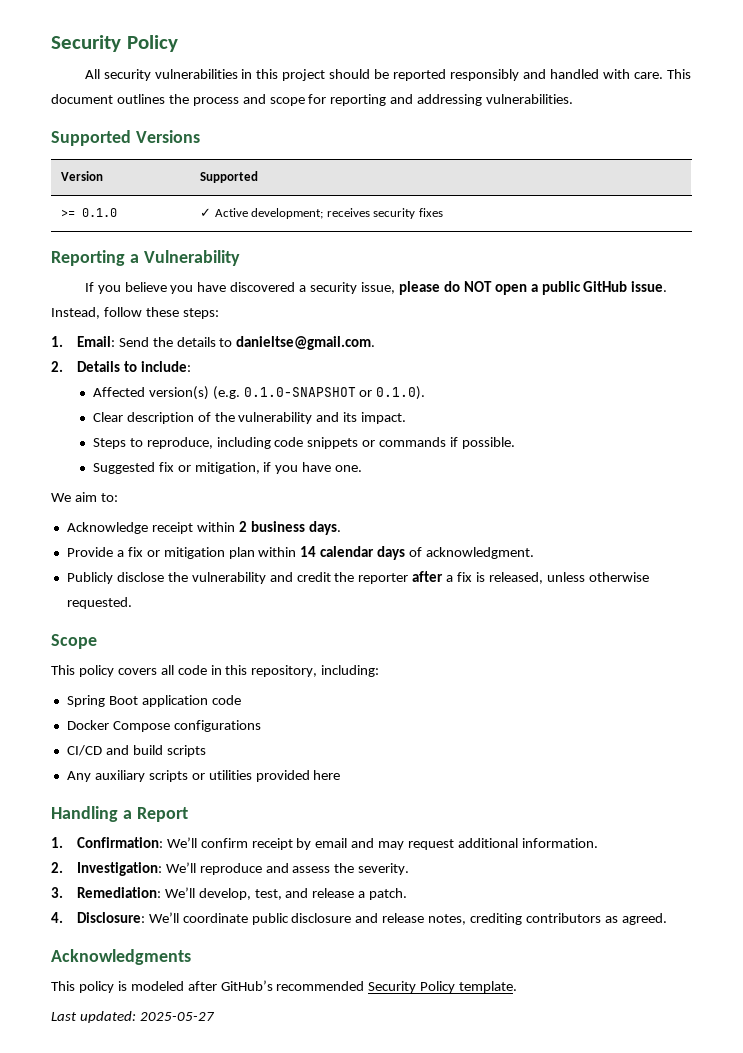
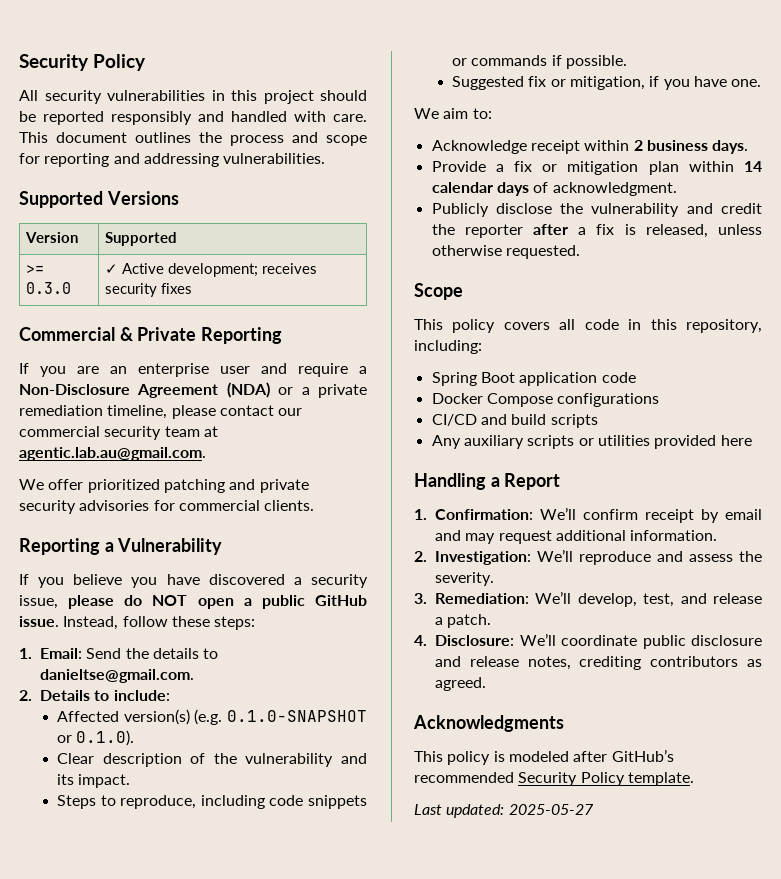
- >= 0.1.0 | ✓ Active development; receives security fixes
+ >= 0.3.0 | ✓ Active development; receives security fixes
+ Commercial & Private Reporting
+ If you are an enterprise user and require a Non-Disclosure Agreement (NDA) or a private remediation timeline, please contact our commercial security team at agentic.lab.au@gmail.com.
+ We offer prioritized patching and private security advisories for commercial clients.

